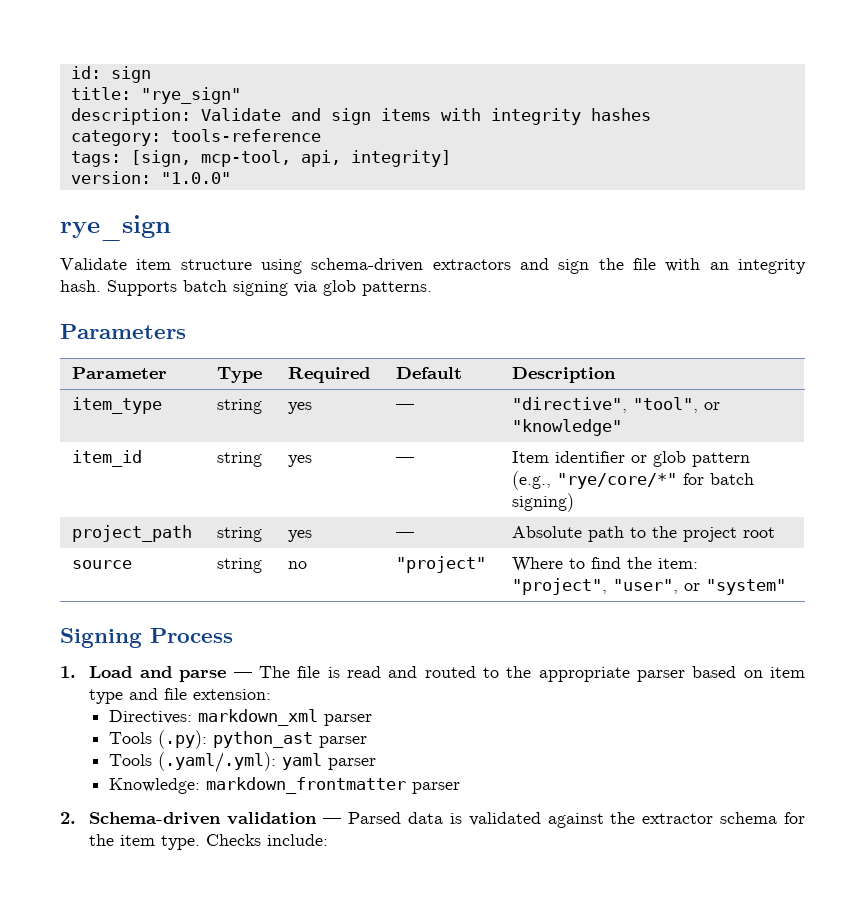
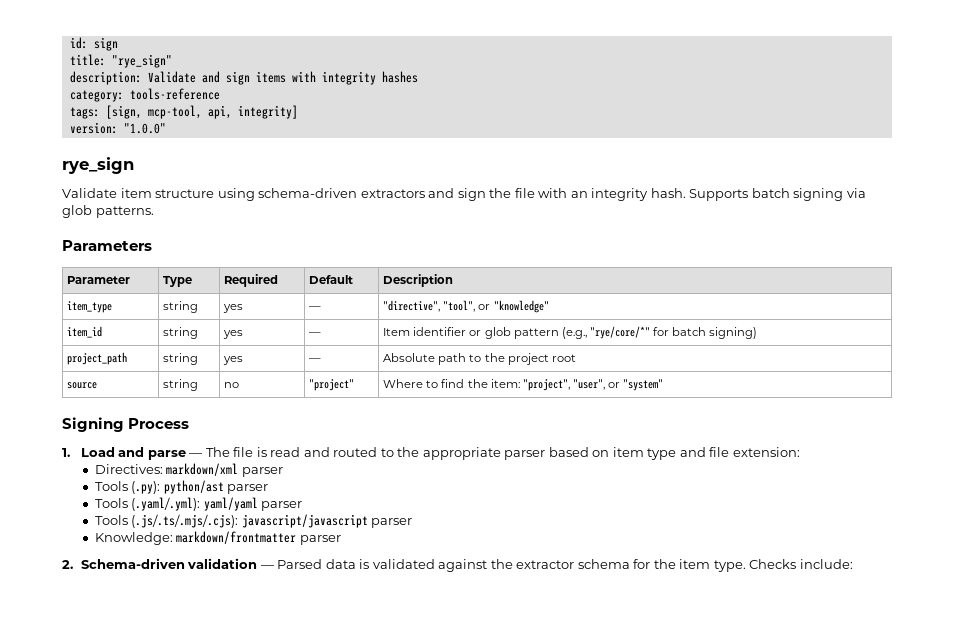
- Directives: markdown_xml parser
+ Directives: markdown/xml parser
- Tools (.py): python_ast parser
+ Tools (.py): python/ast parser
- Tools (.yaml/.yml): yaml parser
+ Tools (.yaml/.yml): yaml/yaml parser
+ Tools (.js/.ts/.mjs/.cjs): javascript/javascript parser
- Knowledge: markdown_frontmatter parser
+ Knowledge: markdown/frontmatter parser

